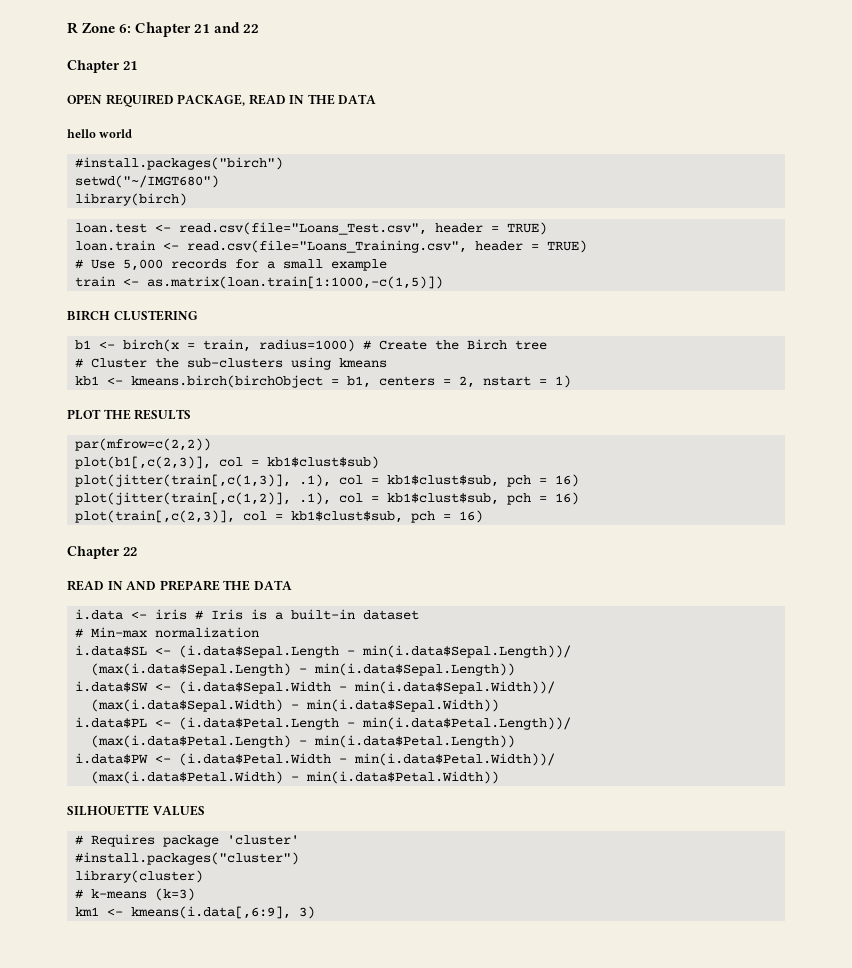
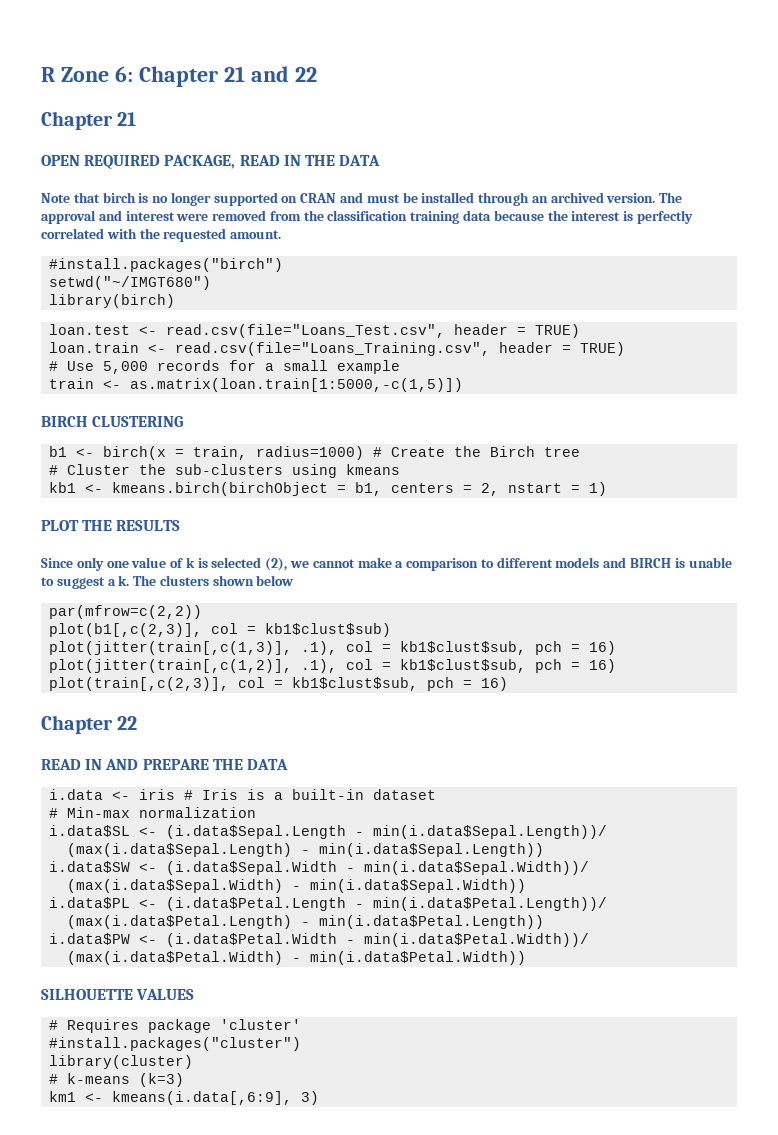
- hello world
+ Note that birch is no longer supported on CRAN and must be installed through an archived version. The approval and interest were removed from the classification training data because the interest is perfectly correlated with the requested amount.
- train <- as.matrix(loan.train[1:1000,-c(1,5)])
+ train <- as.matrix(loan.train[1:5000,-c(1,5)])
+ Since only one value of k is selected (2), we cannot make a comparison to different models and BIRCH is unable to suggest a k. The clusters shown below

